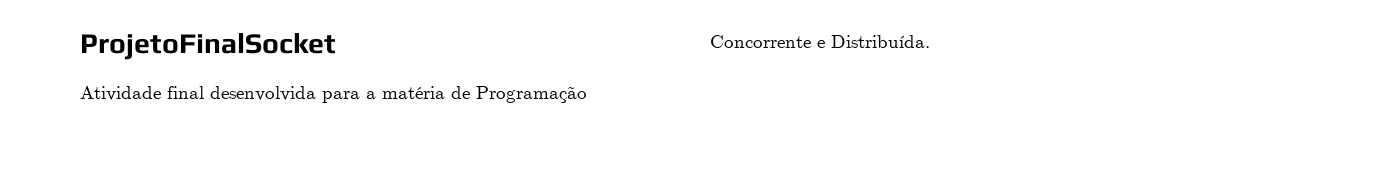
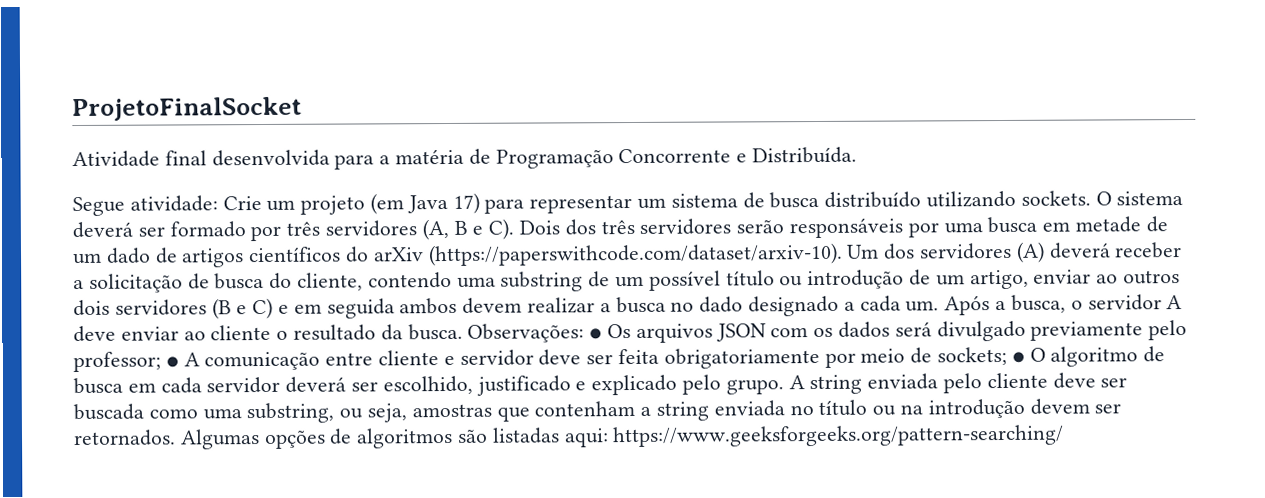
+ Segue atividade: Crie um projeto (em Java 17) para representar um sistema de busca distribuído utilizando sockets. O sistema deverá ser formado por três servidores (A, B e C). Dois dos três servidores serão responsáveis por uma busca em metade de um dado de artigos científicos do arXiv (https://paperswithcode.com/dataset/arxiv-10). Um dos servidores (A) deverá receber a solicitação de busca do cliente, contendo uma substring de um possível título ou introdução de um artigo, enviar ao outros dois servidores (B e C) e em seguida ambos devem realizar a busca no dado designado a cada um. Após a busca, o servidor A deve enviar ao cliente o resultado da busca. Observações: ● Os arquivos JSON com os dados será divulgado previamente pelo professor; ● A comunicação entre cliente e servidor deve ser feita obrigatoriamente por meio de sockets; ● O algoritmo de busca em cada servidor deverá ser escolhido, justificado e explicado pelo grupo. A string enviada pelo cliente deve ser buscada como uma substring, ou seja, amostras que contenham a string enviada no título ou na introdução devem ser retornados. Algumas opções de algoritmos são listadas aqui: https://www.geeksforgeeks.org/pattern-searching/

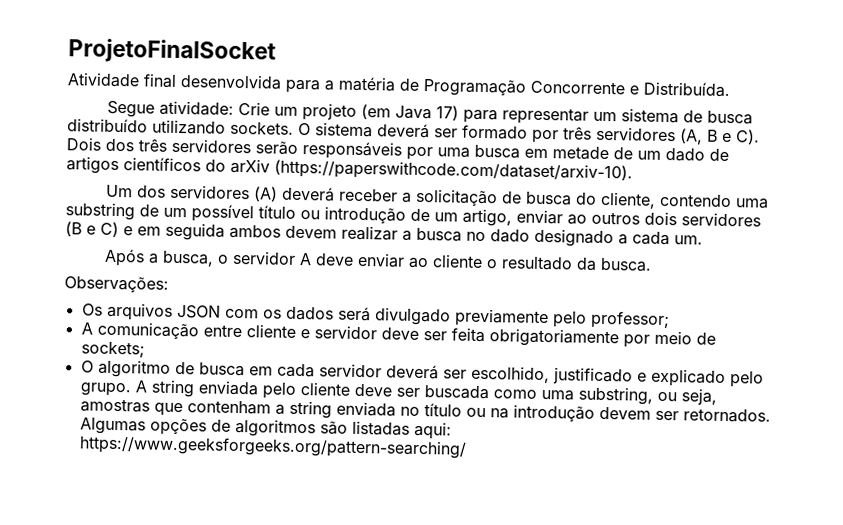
- O sistema deverá ser formado por três servidores (A, B e C). Dois dos três servidores serão responsáveis por uma busca em metade de um dado de artigos científicos do arXiv (https://paperswithcode.com/dataset/arxiv-10). Um dos servidores (A) deverá receber a solicitação de busca do cliente, contendo uma substring de um possível título ou introdução de um artigo, enviar ao outros dois servidores (B e C) e em seguida ambos devem realizar a busca no dado designado a cada um. Após a busca, o servidor A deve enviar ao cliente o resultado da busca. Observações: ● Os arquivos JSON com os dados será divulgado previamente pelo professor; ● A comunicação entre cliente e servidor deve ser feita obrigatoriamente por meio de sockets; ● O algoritmo de busca em cada servidor deverá ser escolhido, justificado e explicado pelo grupo.
+ O sistema deverá ser formado por três servidores (A, B e C). Dois dos três servidores serão responsáveis por uma busca em metade de um dado de artigos científicos do arXiv (https://paperswithcode.com/dataset/arxiv-10).
+ Um dos servidores (A) deverá receber a solicitação de busca do cliente, contendo uma substring de um possível título ou introdução de um artigo, enviar ao outros dois servidores (B e C) e em seguida ambos devem realizar a busca no dado designado a cada um.
+ Após a busca, o servidor A deve enviar ao cliente o resultado da busca.
+ Observações:
+ Os arquivos JSON com os dados será divulgado previamente pelo professor;
+ A comunicação entre cliente e servidor deve ser feita obrigatoriamente por meio de sockets;
+ O algoritmo de busca em cada servidor deverá ser escolhido, justificado e explicado pelo grupo.

